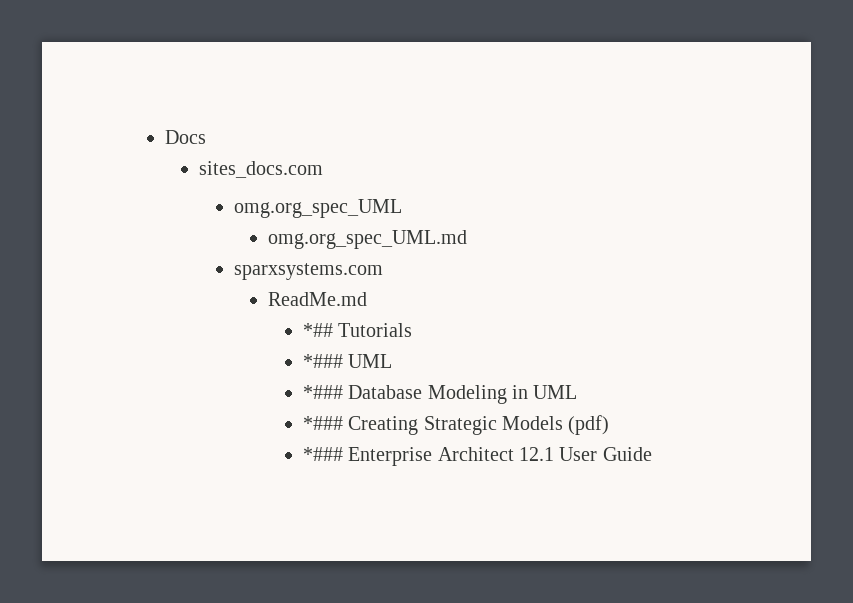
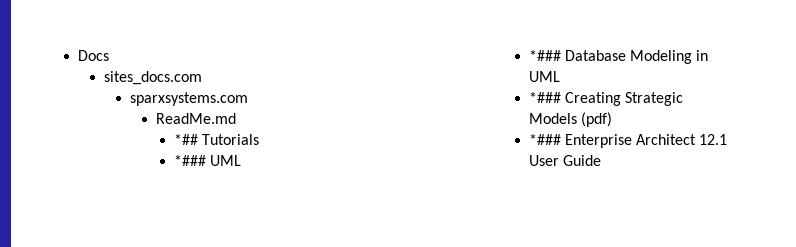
- omg.org_spec_UML
- omg.org_spec_UML.md

